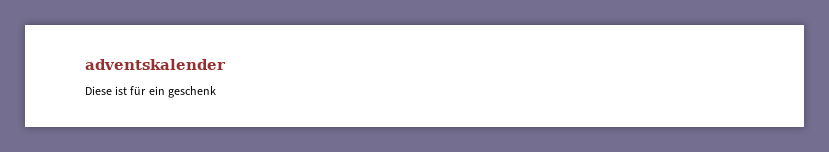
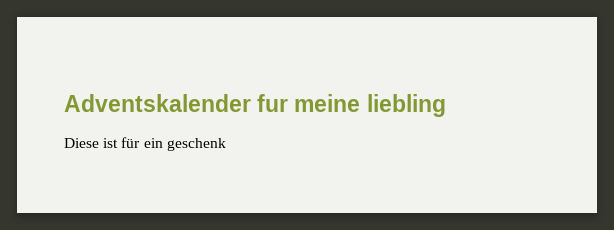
- adventskalender
+ Adventskalender fur meine liebling

